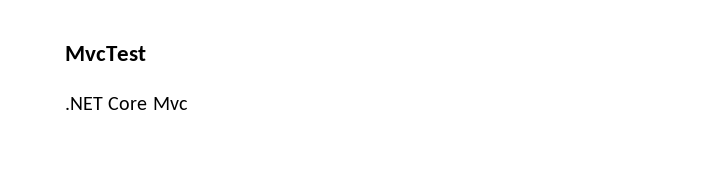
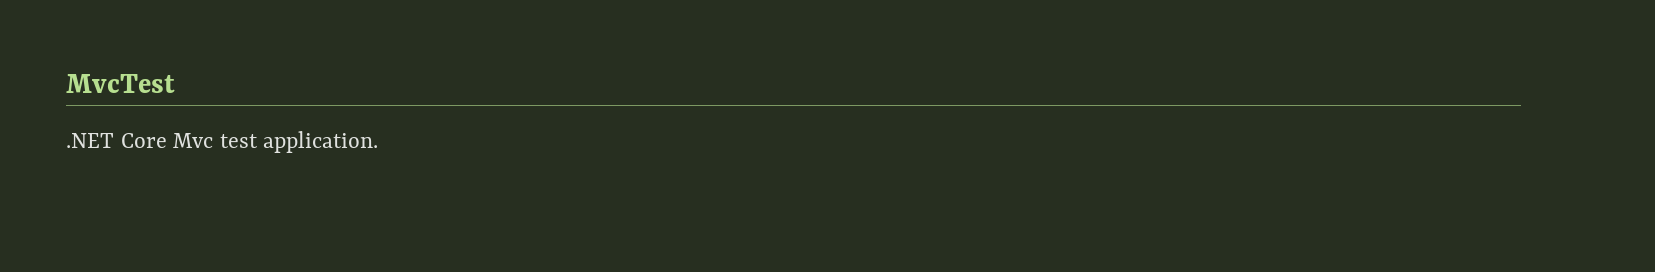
- .NET Core Mvc
+ .NET Core Mvc test application.

